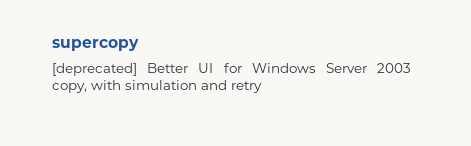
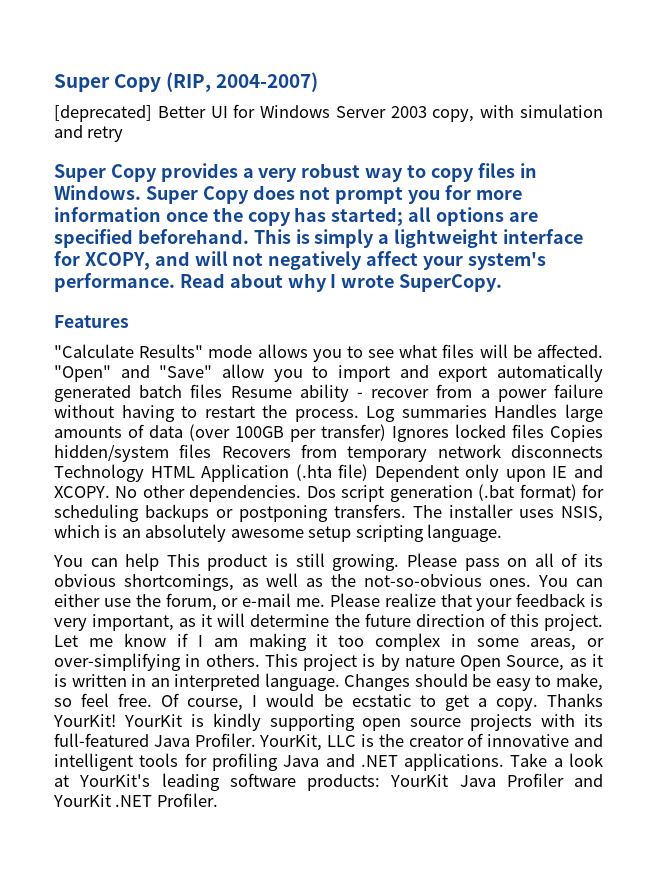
- supercopy
+ Super Copy (RIP, 2004-2007)
+ Super Copy provides a very robust way to copy files in Windows. Super Copy does not prompt you for more information once the copy has started; all options are specified beforehand. This is simply a lightweight interface for XCOPY, and will not negatively affect your system's performance. Read about why I wrote SuperCopy.
+ Features
+ "Calculate Results" mode allows you to see what files will be affected. "Open" and "Save" allow you to import and export automatically generated batch files Resume ability - recover from a power failure without having to restart the process. Log summaries Handles large amounts of data (over 100GB per transfer) Ignores locked files Copies hidden/system files Recovers from temporary network disconnects Technology HTML Application (.hta file) Dependent only upon IE and XCOPY. No other dependencies. Dos script generation (.bat format) for scheduling backups or postponing transfers. The installer uses NSIS, which is an absolutely awesome setup scripting language.
+ You can help This product is still growing. Please pass on all of its obvious shortcomings, as well as the not-so-obvious ones. You can either use the forum, or e-mail me. Please realize that your feedback is very important, as it will determine the future direction of this project. Let me know if I am making it too complex in some areas, or over-simplifying in others. This project is by nature Open Source, as it is written in an interpreted language. Changes should be easy to make, so feel free. Of course, I would be ecstatic to get a copy. Thanks YourKit! YourKit is kindly supporting open source projects with its full-featured Java Profiler. YourKit, LLC is the creator of innovative and intelligent tools for profiling Java and .NET applications. Take a look at YourKit's leading software products: YourKit Java Profiler and YourKit .NET Profiler.

